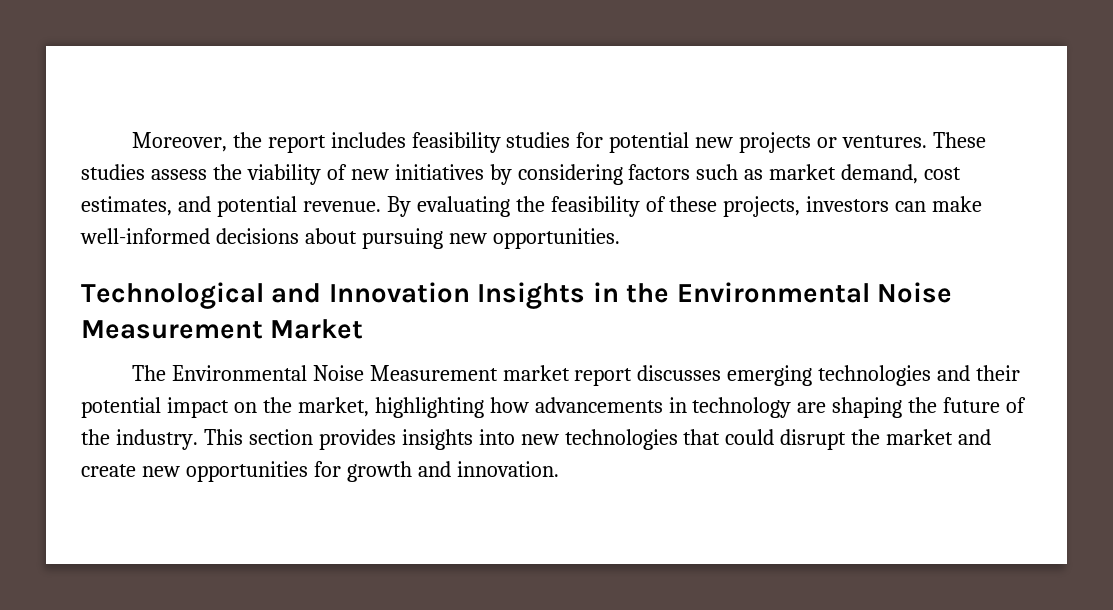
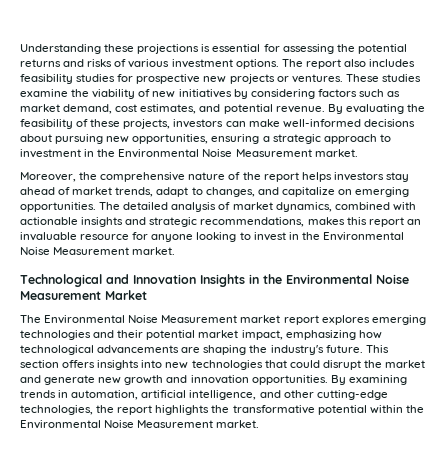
- Moreover, the report includes feasibility studies for potential new projects or ventures.
+ Understanding these projections is essential for assessing the potential returns and risks of various investment options. The report also includes feasibility studies for prospective new projects or ventures.
- These studies assess the viability of new initiatives by considering factors such as market demand, cost estimates, and potential revenue.
+ These studies examine the viability of new initiatives by considering factors such as market demand, cost estimates, and potential revenue.
- By evaluating the feasibility of these projects, investors can make well-informed decisions about pursuing new opportunities.
+ By evaluating the feasibility of these projects, investors can make well-informed decisions about pursuing new opportunities, ensuring a strategic approach to investment in the Environmental Noise Measurement market.
+ Moreover, the comprehensive nature of the report helps investors stay ahead of market trends, adapt to changes, and capitalize on emerging opportunities. The detailed analysis of market dynamics, combined with actionable insights and strategic recommendations, makes this report an invaluable resource for anyone looking to invest in the Environmental Noise Measurement market.
- The Environmental Noise Measurement market report discusses emerging technologies and their potential impact on the market, highlighting how advancements in technology are shaping the future of the industry.
+ The Environmental Noise Measurement market report explores emerging technologies and their potential market impact, emphasizing how technological advancements are shaping the industry's future.
- This section provides insights into new technologies that could disrupt the market and create new opportunities for growth and innovation.
+ This section offers insights into new technologies that could disrupt the market and generate new growth and innovation opportunities. By examining trends in automation, artificial intelligence, and other cutting-edge technologies, the report highlights the transformative potential within the Environmental Noise Measurement market.

